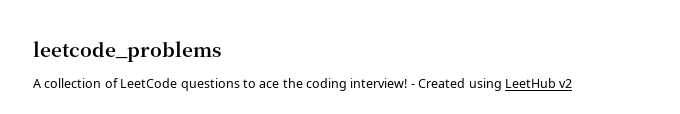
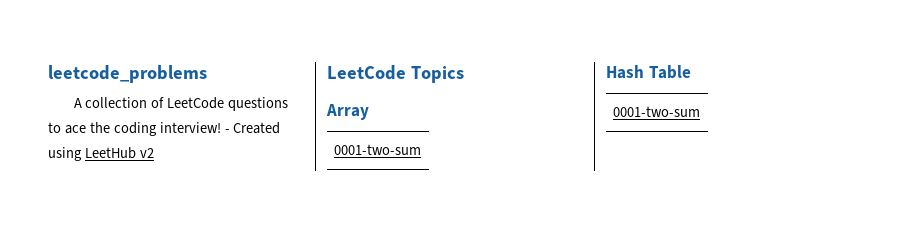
+ LeetCode Topics
+ Array
+ 0001-two-sum
+ Hash Table
+ 0001-two-sum

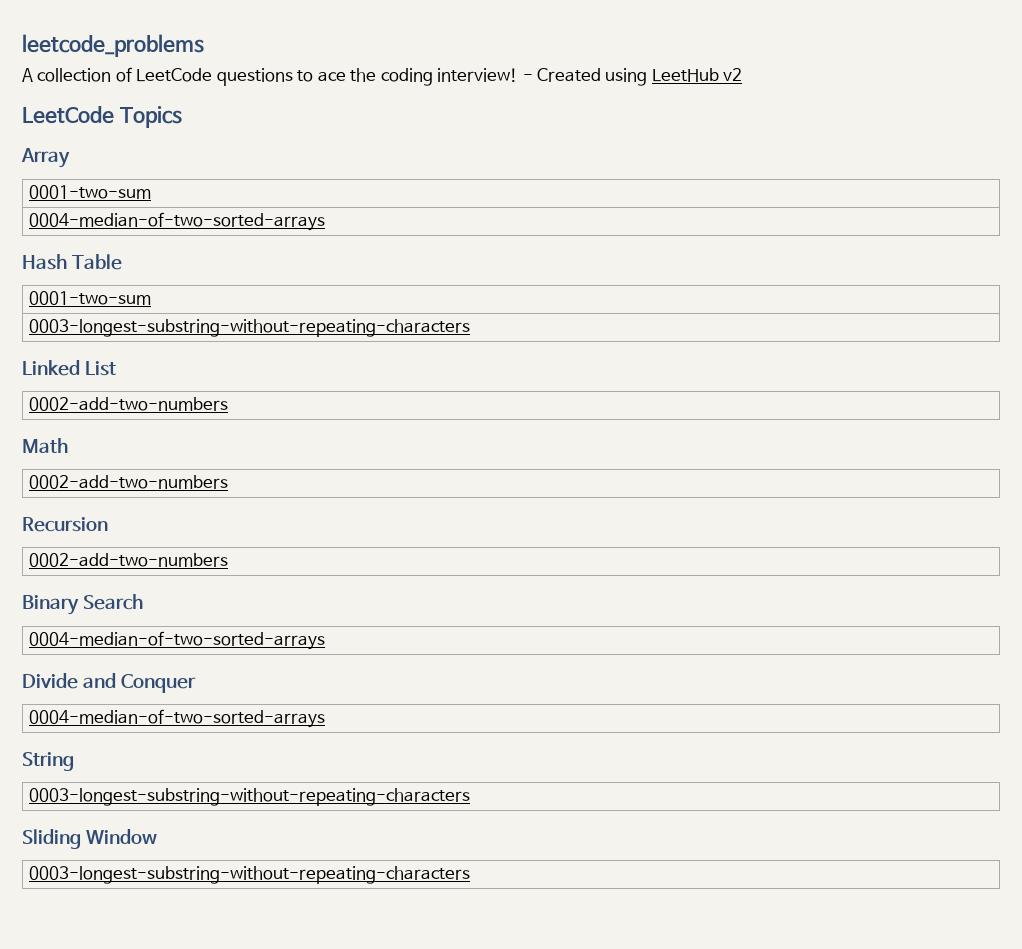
  Array
  0001-two-sum
+ 0004-median-of-two-sorted-arrays
  Hash Table
  0001-two-sum
+ 0003-longest-substring-without-repeating-characters
+ Linked List
+ 0002-add-two-numbers
+ Math
+ 0002-add-two-numbers
+ Recursion
+ 0002-add-two-numbers
+ Binary Search
+ 0004-median-of-two-sorted-arrays
+ Divide and Conquer
+ 0004-median-of-two-sorted-arrays
+ String
+ 0003-longest-substring-without-repeating-characters
+ Sliding Window
+ 0003-longest-substring-without-repeating-characters

